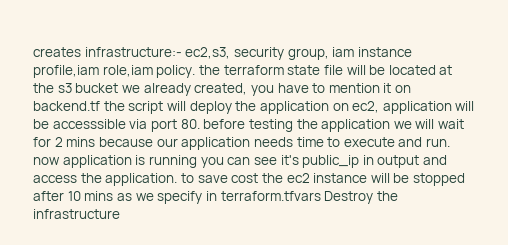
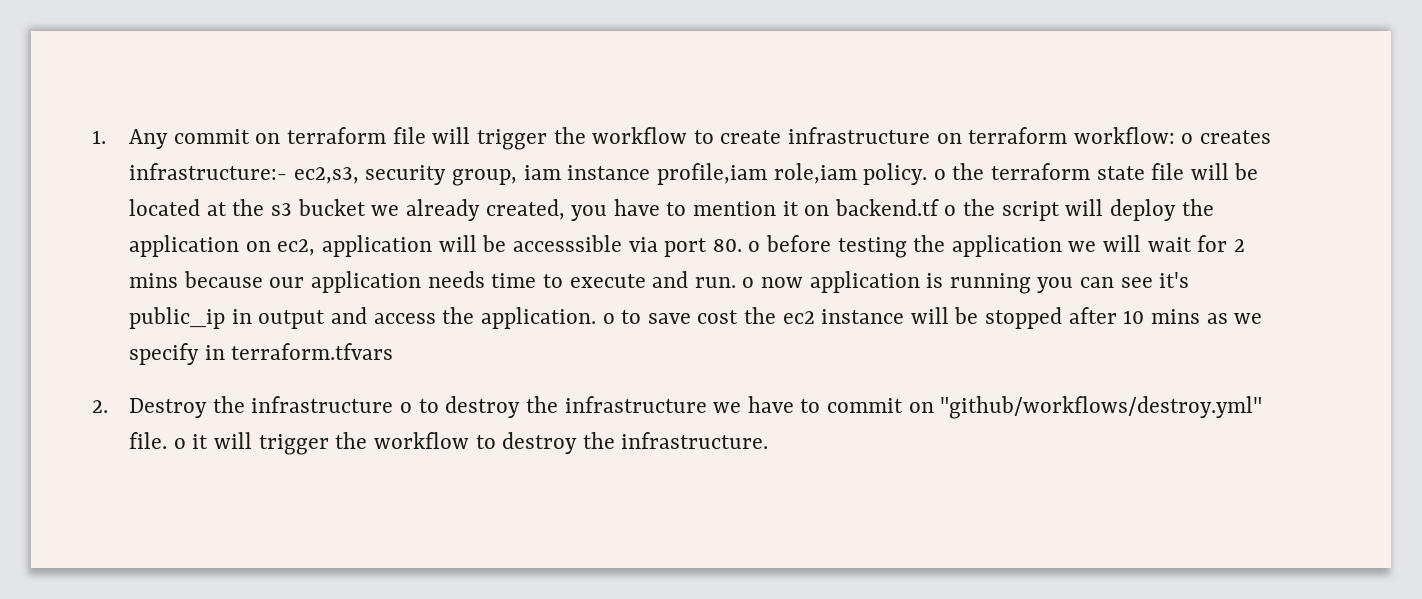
- creates infrastructure:- ec2,s3, security group, iam instance profile,iam role,iam policy. the terraform state file will be located at the s3 bucket we already created, you have to mention it on backend.tf the script will deploy the application on ec2, application will be accesssible via port 80. before testing the application we will wait for 2 mins because our application needs time to execute and run. now application is running you can see it's public_ip in output and access the application. to save cost the ec2 instance will be stopped after 10 mins as we specify in terraform.tfvars Destroy the infrastructure
+ 1. Any commit on terraform file will trigger the workflow to create infrastructure on terraform workflow: o creates infrastructure:- ec2,s3, security group, iam instance profile,iam role,iam policy. o the terraform state file will be located at the s3 bucket we already created, you have to mention it on backend.tf o the script will deploy the application on ec2, application will be accesssible via port 80. o before testing the application we will wait for 2 mins because our application needs time to execute and run. o now application is running you can see it's public_ip in output and access the application. o to save cost the ec2 instance will be stopped after 10 mins as we specify in terraform.tfvars
+ 2. Destroy the infrastructure o to destroy the infrastructure we have to commit on "github/workflows/destroy.yml" file. o it will trigger the workflow to destroy the infrastructure.

